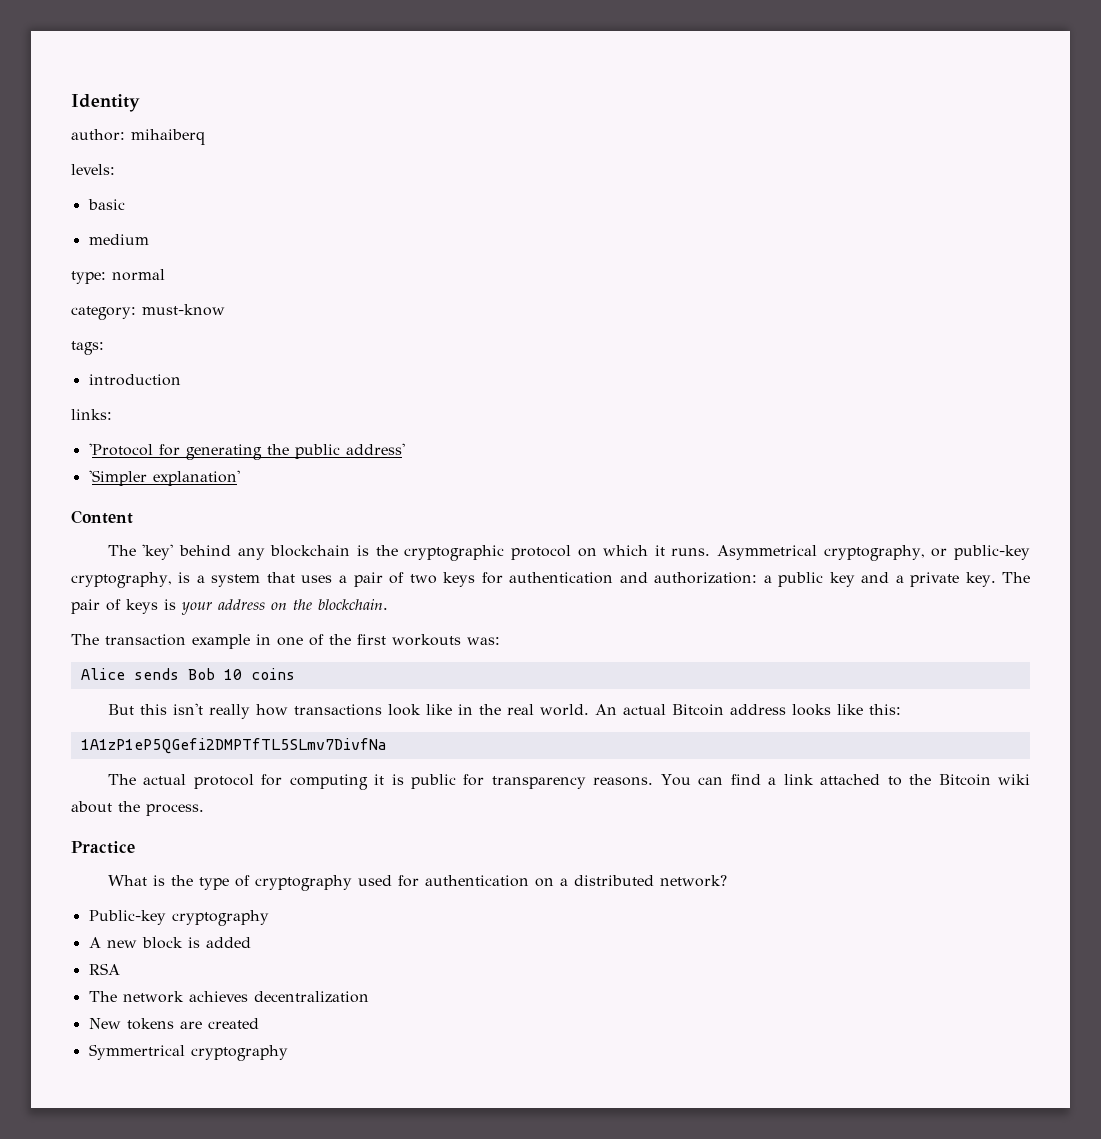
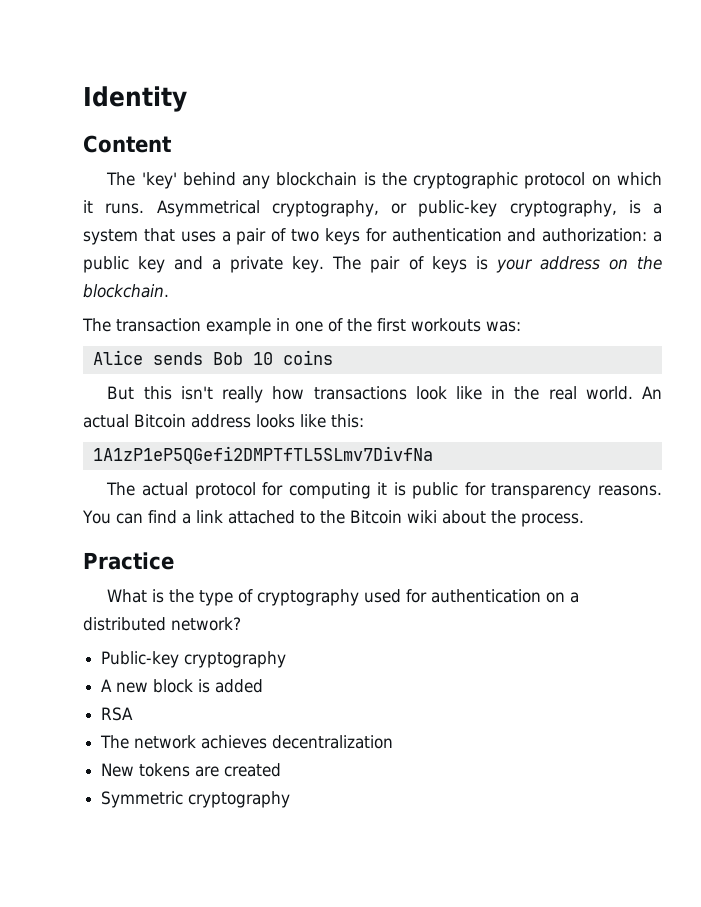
- author: mihaiberq
- levels:
- basic
- medium
- type: normal
- category: must-know
- tags:
- introduction
- links:
- 'Protocol for generating the public address'
- 'Simpler explanation'
- Symmertrical cryptography
+ Symmetric cryptography

